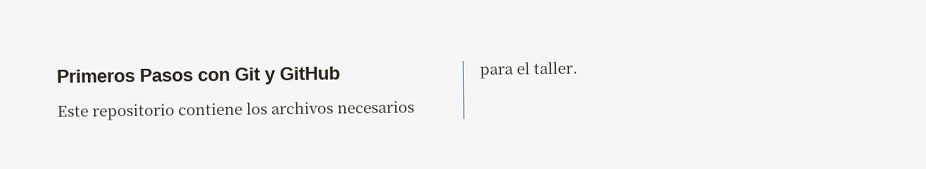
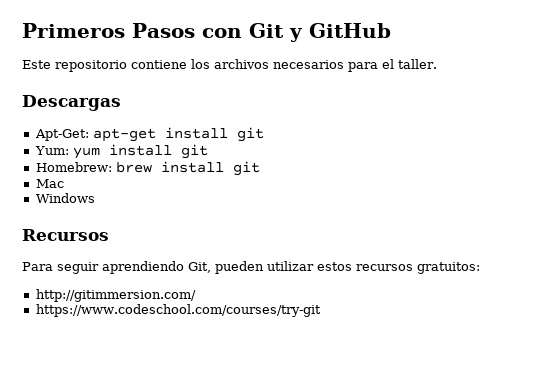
+ Descargas
+ Apt-Get: apt-get install git
+ Yum: yum install git
+ Homebrew: brew install git
+ Mac
+ Windows
+ Recursos
+ Para seguir aprendiendo Git, pueden utilizar estos recursos gratuitos:
+ http://gitimmersion.com/
+ https://www.codeschool.com/courses/try-git

